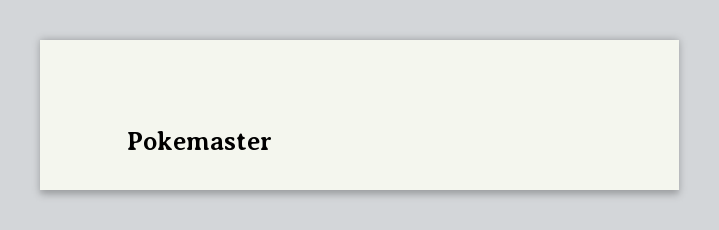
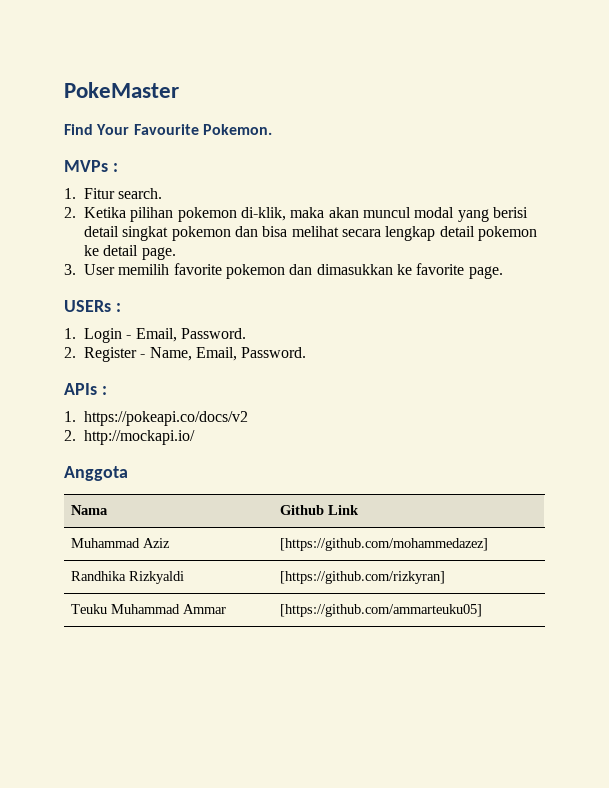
- Pokemaster
+ PokeMaster
+ Find Your Favourite Pokemon.
+ MVPs :
+ 1. Fitur search.
+ 2. Ketika pilihan pokemon di-klik, maka akan muncul modal yang berisi detail singkat pokemon dan bisa melihat secara lengkap detail pokemon ke detail page.
+ 3. User memilih favorite pokemon dan dimasukkan ke favorite page.
+ USERs :
+ 1. Login - Email, Password.
+ 2. Register - Name, Email, Password.
+ APIs :
+ 1. https://pokeapi.co/docs/v2
+ 2. http://mockapi.io/
+ Anggota
+ Nama | Github Link
+ Muhammad Aziz | [https://github.com/mohammedazez]
+ Randhika Rizkyaldi | [https://github.com/rizkyran]
+ Teuku Muhammad Ammar | [https://github.com/ammarteuku05]

